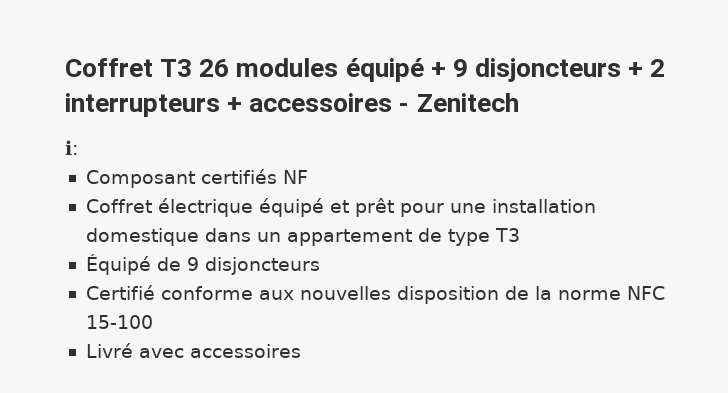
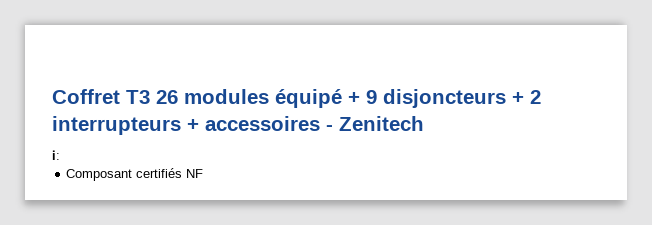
- Coffret électrique équipé et prêt pour une installation domestique dans un appartement de type T3
- Équipé de 9 disjoncteurs
- Certifié conforme aux nouvelles disposition de la norme NFC 15-100
- Livré avec accessoires

